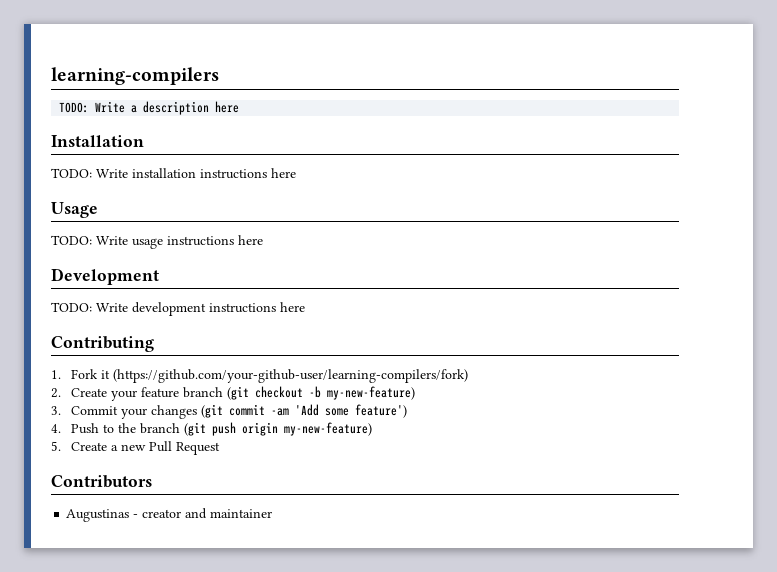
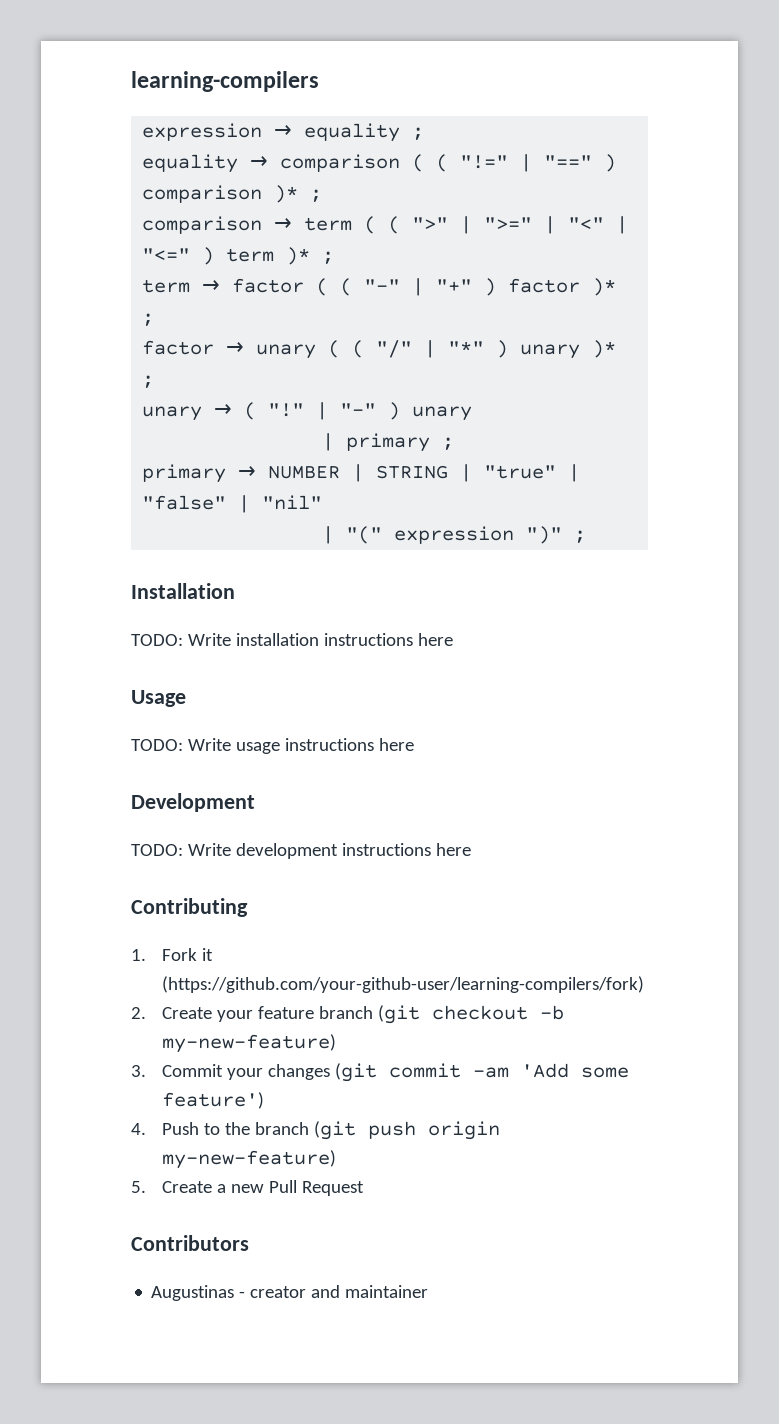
- TODO: Write a description here
+ expression → equality ;
+ equality → comparison ( ( "!=" | "==" ) comparison )* ;
+ comparison → term ( ( ">" | ">=" | "<" | "<=" ) term )* ;
+ term → factor ( ( "-" | "+" ) factor )* ;
+ factor → unary ( ( "/" | "*" ) unary )* ;
+ unary → ( "!" | "-" ) unary
+ | primary ;
+ primary → NUMBER | STRING | "true" | "false" | "nil"
+ | "(" expression ")" ;

